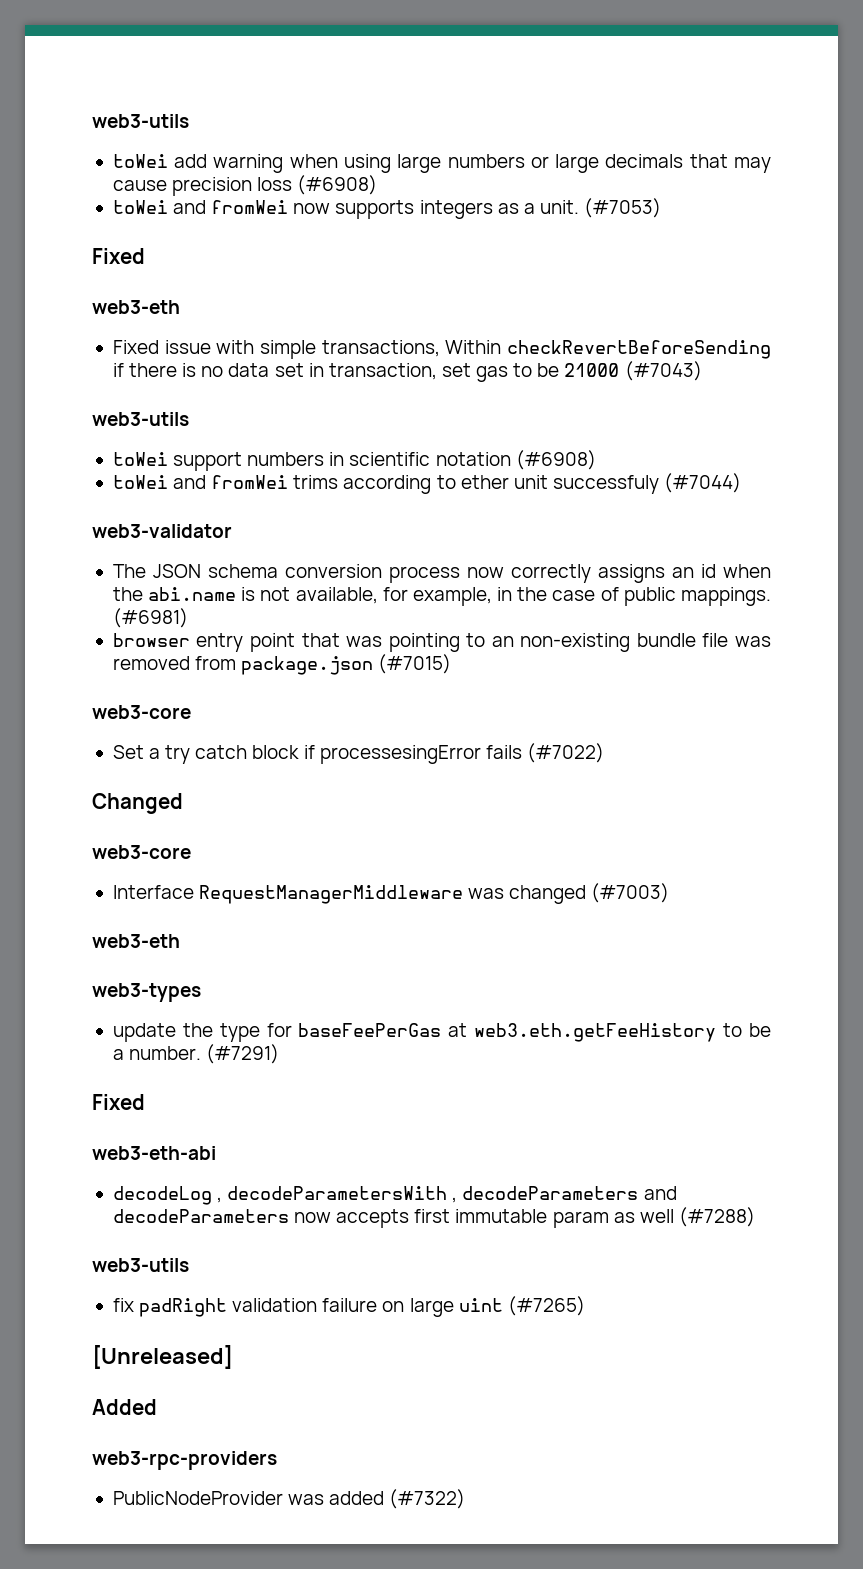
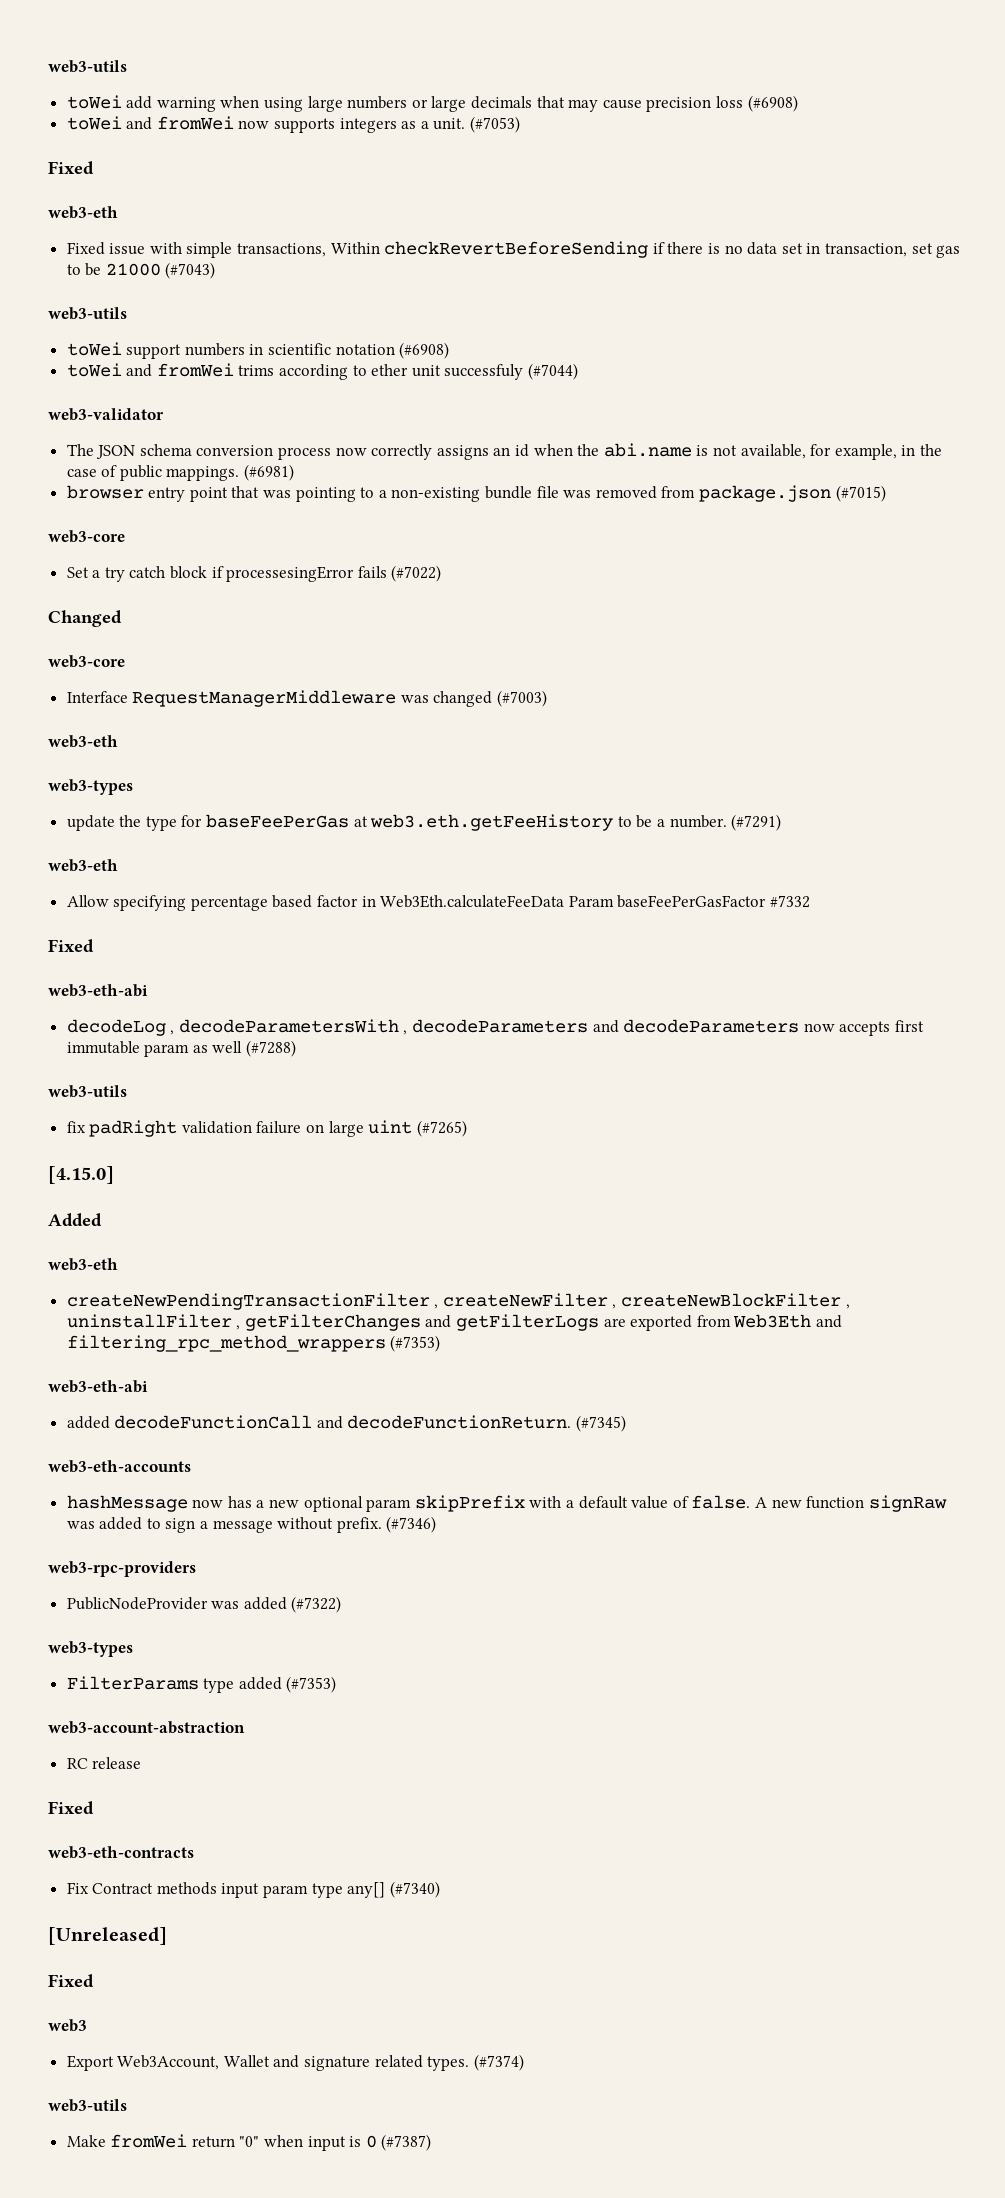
- browser entry point that was pointing to an non-existing bundle file was removed from package.json (#7015)
+ browser entry point that was pointing to a non-existing bundle file was removed from package.json (#7015)
  (#7291)
+ web3-eth
+ Allow specifying percentage based factor in Web3Eth.calculateFeeData Param baseFeePerGasFactor #7332
- [Unreleased]
+ [4.15.0]
  Added
+ web3-eth
+ createNewPendingTransactionFilter , createNewFilter , createNewBlockFilter , uninstallFilter , getFilterChanges and getFilterLogs are exported from Web3Eth and filtering_rpc_method_wrappers (#7353)
+ web3-eth-abi
+ added decodeFunctionCall and decodeFunctionReturn. (#7345)
+ web3-eth-accounts
+ hashMessage now has a new optional param skipPrefix with a default value of false. A new function signRaw was added to sign a message without prefix. (#7346)
  PublicNodeProvider was added (#7322)
+ web3-types
+ FilterParams type added (#7353)
+ web3-account-abstraction
+ RC release
+ Fixed
+ web3-eth-contracts
+ Fix Contract methods input param type any[] (#7340)
+ [Unreleased]
+ Fixed
+ web3
+ Export Web3Account, Wallet and signature related types. (#7374)
+ web3-utils
+ Make fromWei return "0" when input is 0 (#7387)

